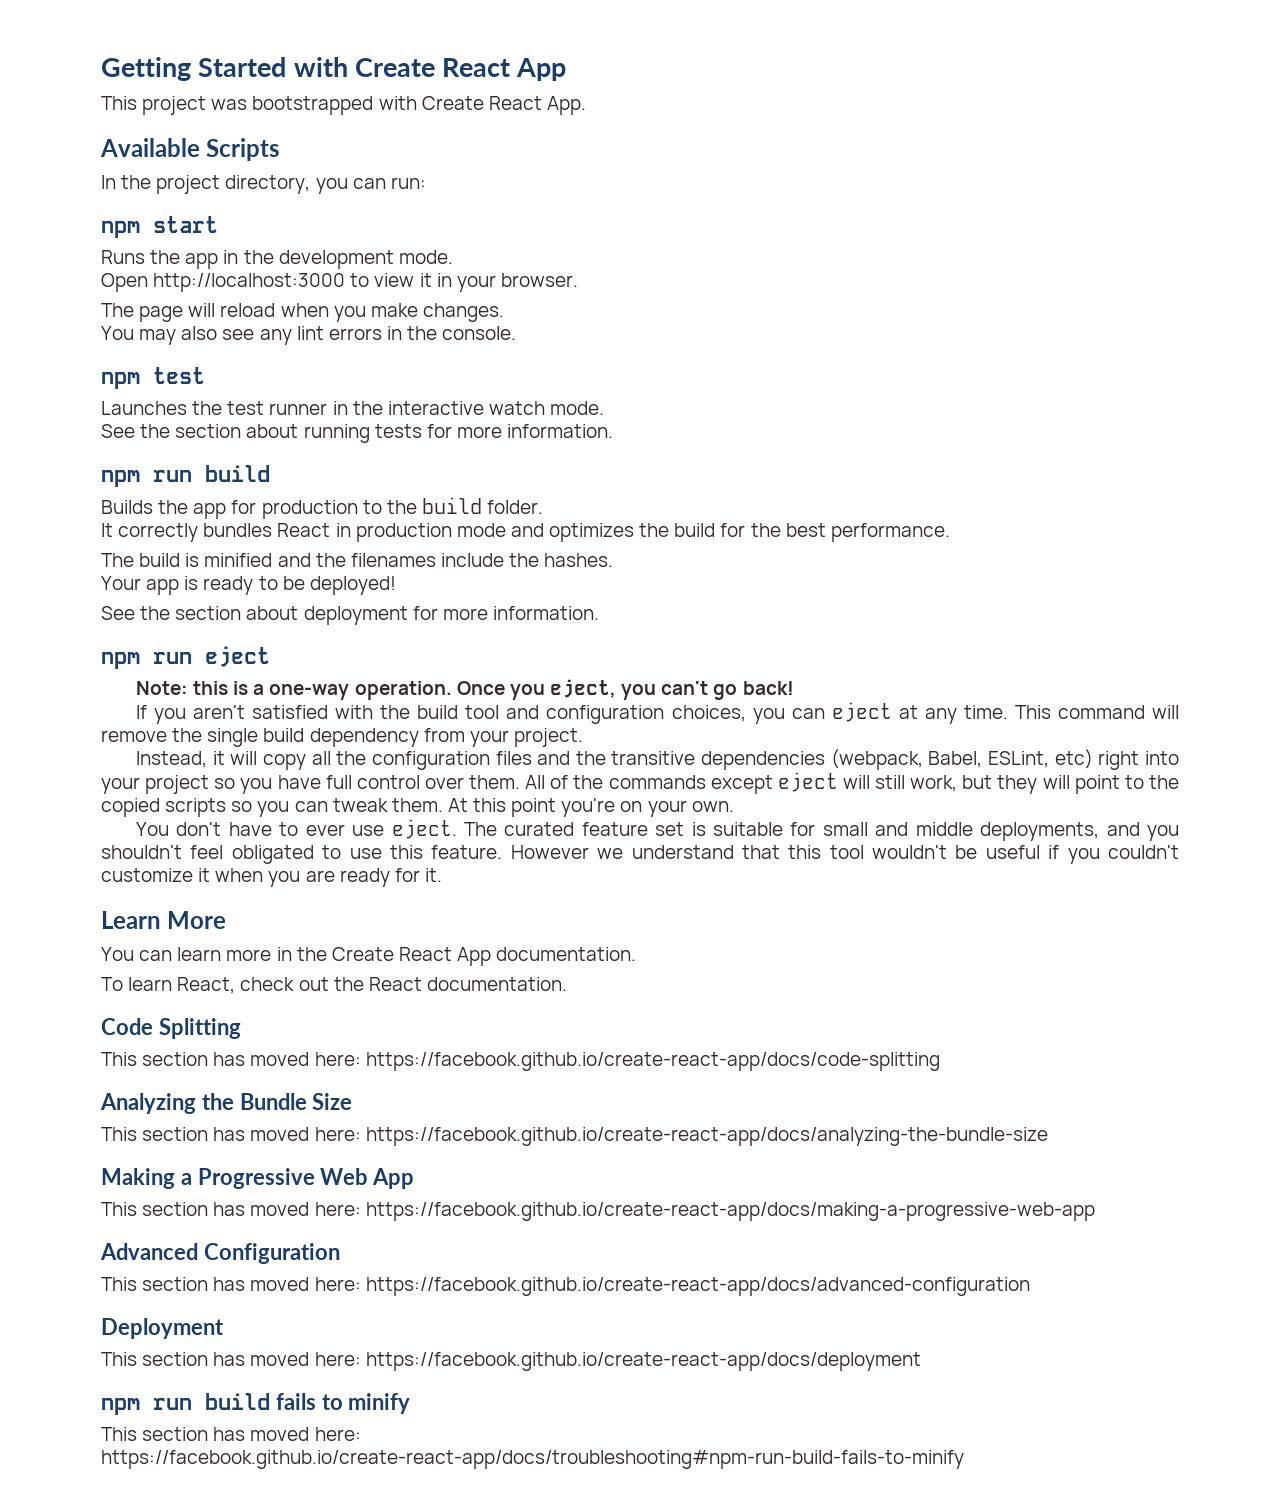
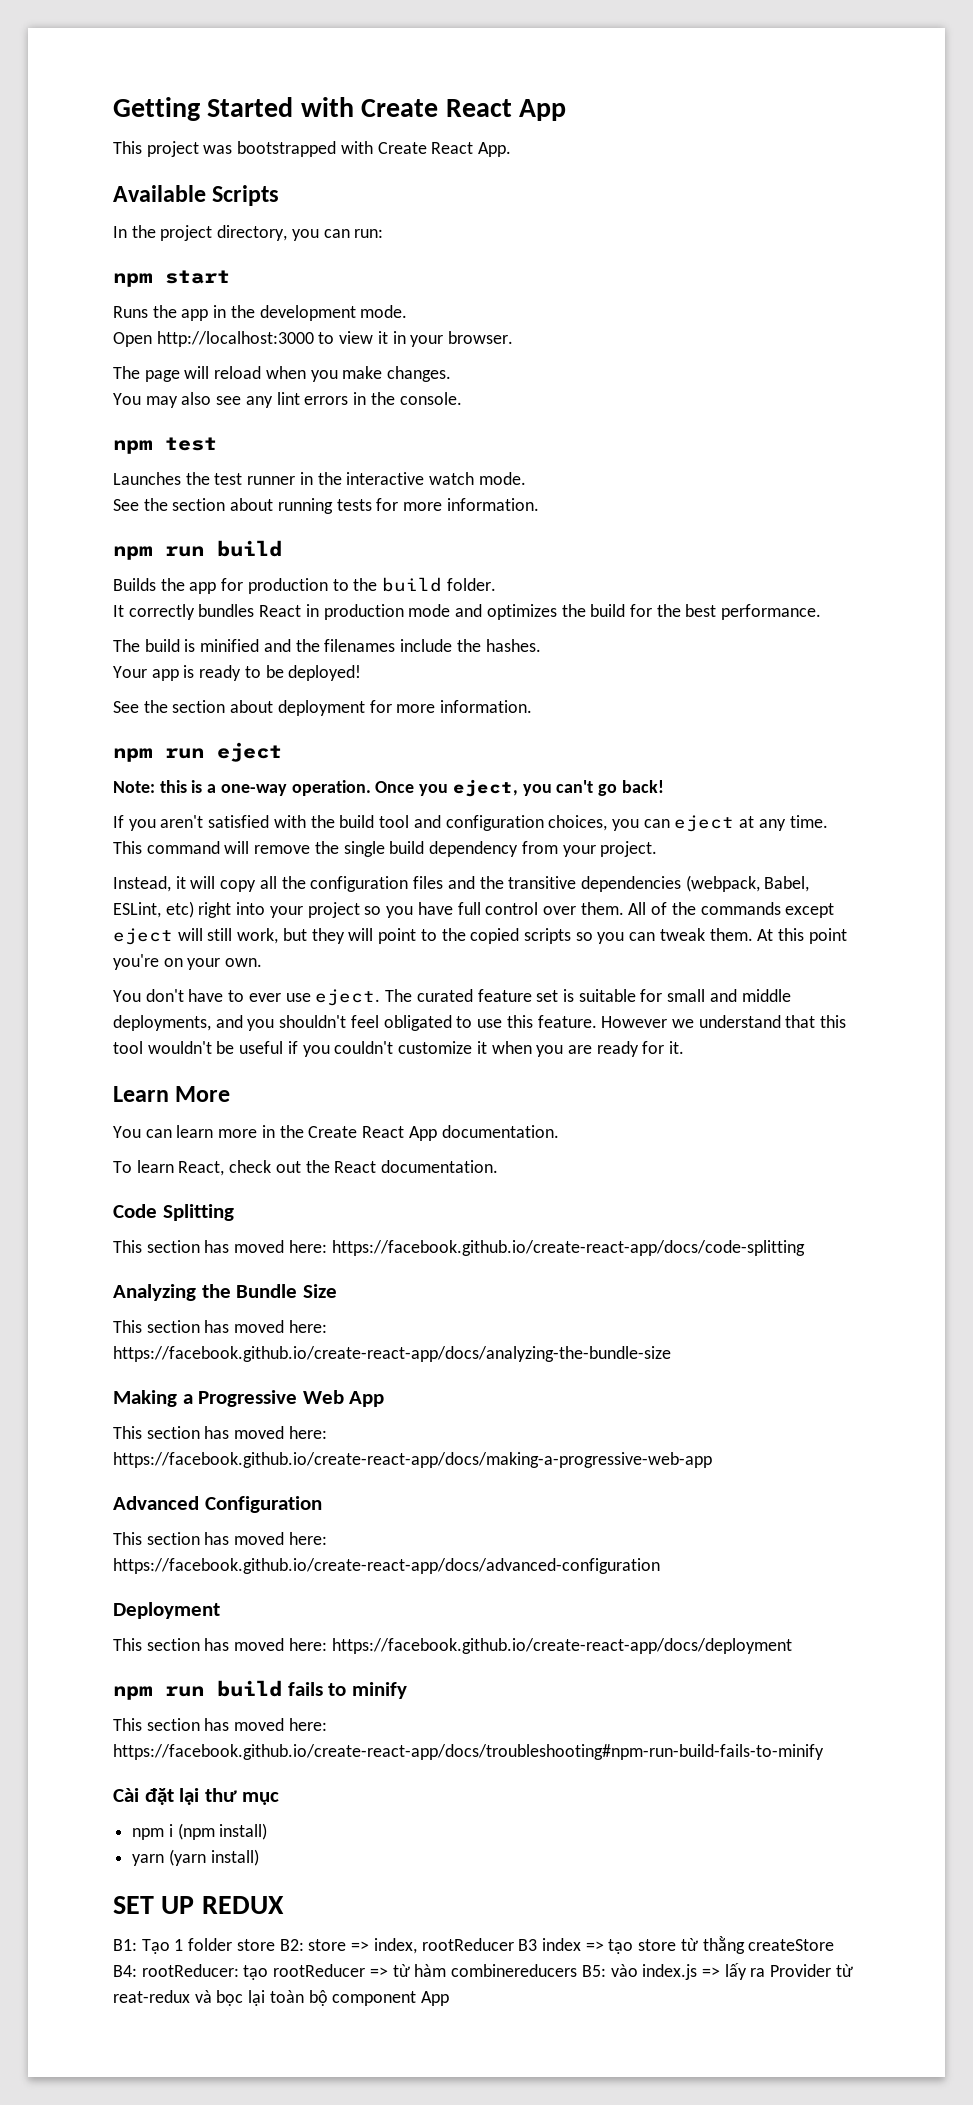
+ Cài đặt lại thư mục
+ npm i (npm install)
+ yarn (yarn install)
+ SET UP REDUX
+ B1: Tạo 1 folder store B2: store => index, rootReducer B3 index => tạo store từ thằng createStore B4: rootReducer: tạo rootReducer => từ hàm combinereducers B5: vào index.js => lấy ra Provider từ reat-redux và bọc lại toàn bộ component App

